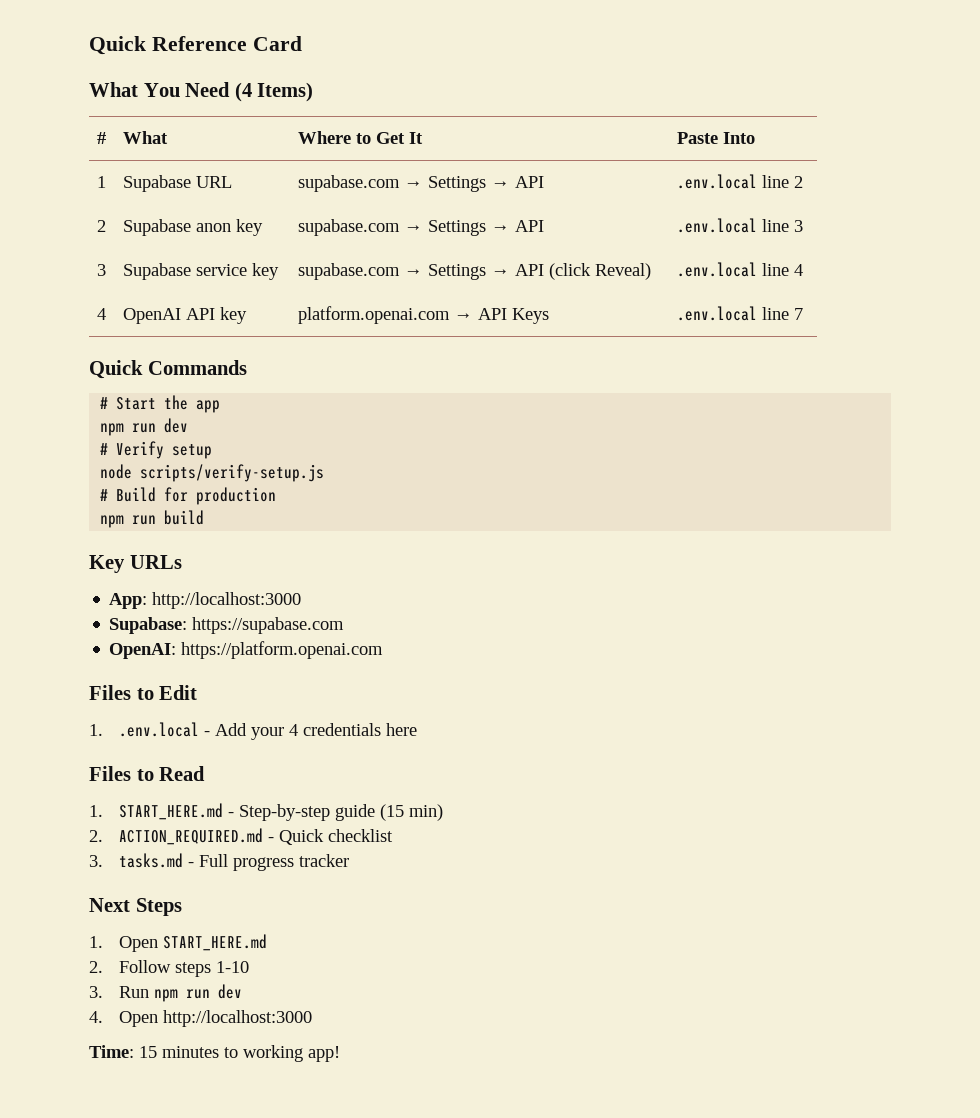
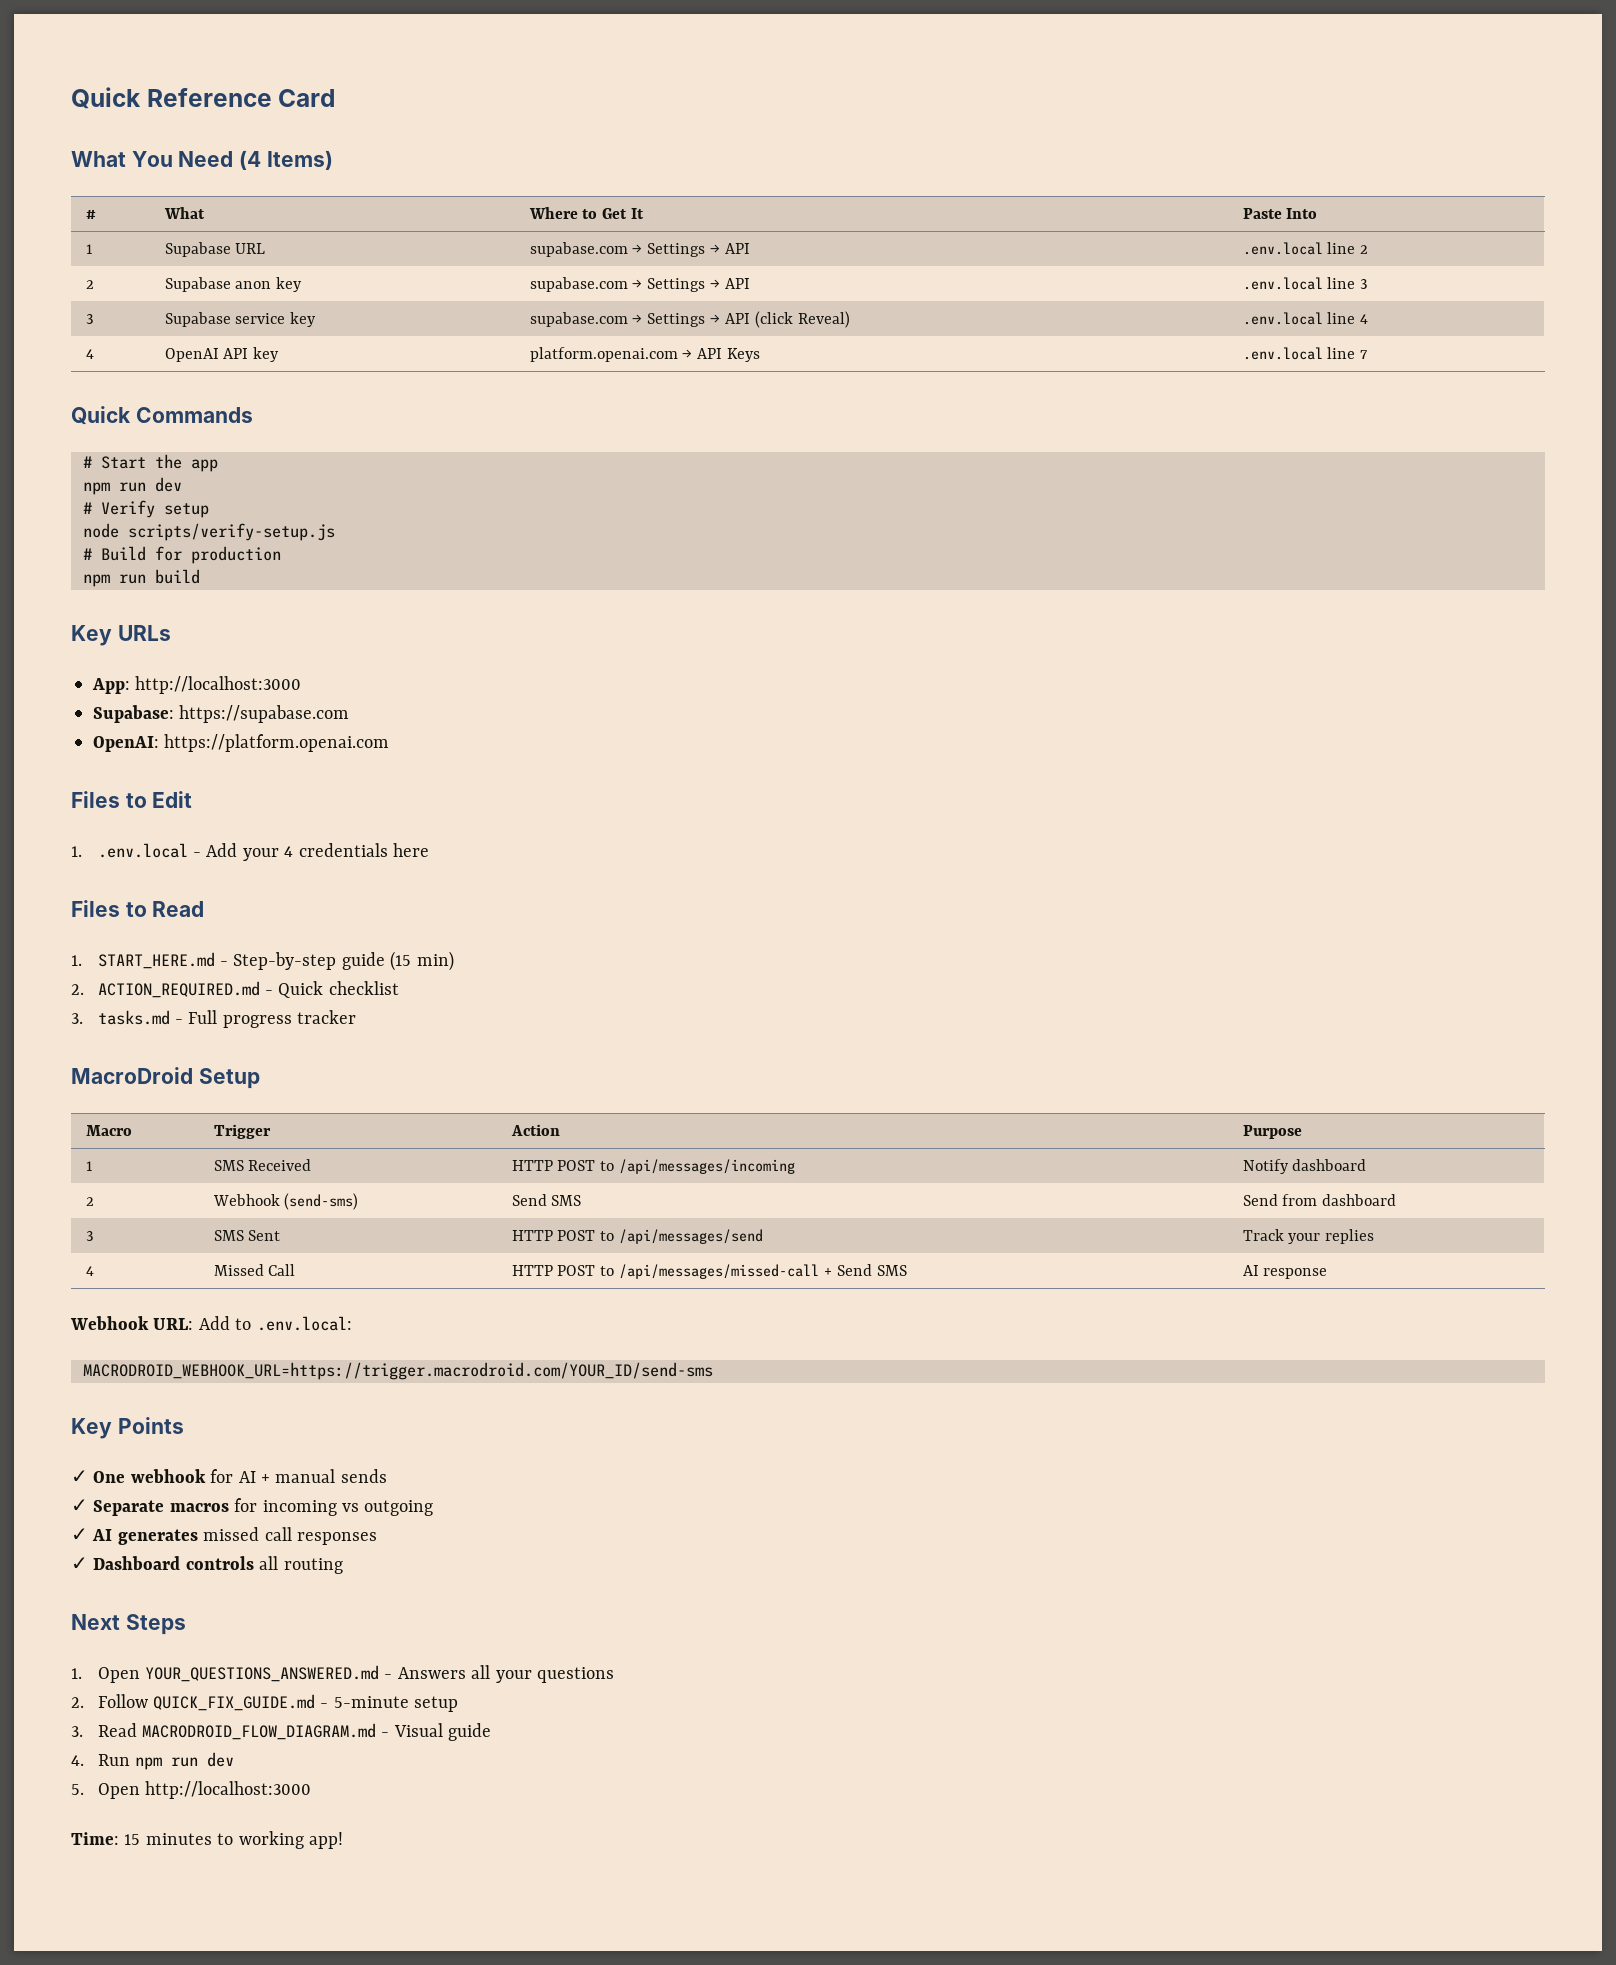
+ MacroDroid Setup
+ Macro | Trigger | Action | Purpose
+ 1 | SMS Received | HTTP POST to /api/messages/incoming | Notify dashboard
+ 2 | Webhook (send-sms) | Send SMS | Send from dashboard
+ 3 | SMS Sent | HTTP POST to /api/messages/send | Track your replies
+ 4 | Missed Call | HTTP POST to /api/messages/missed-call + Send SMS | AI response
+ Webhook URL: Add to .env.local:
+ MACRODROID_WEBHOOK_URL=https://trigger.macrodroid.com/YOUR_ID/send-sms
+ Key Points
+ ✓ One webhook for AI + manual sends
+ ✓ Separate macros for incoming vs outgoing
+ ✓ AI generates missed call responses
+ ✓ Dashboard controls all routing
  Next Steps
- 1. Open START_HERE.md
- 2. Follow steps 1-10
- 3. Run npm run dev
+ 1. Open YOUR_QUESTIONS_ANSWERED.md - Answers all your questions
+ 2. Follow QUICK_FIX_GUIDE.md - 5-minute setup
+ 3. Read MACRODROID_FLOW_DIAGRAM.md - Visual guide
+ 4. Run npm run dev
- 4. Open http://localhost:3000
+ 5. Open http://localhost:3000

